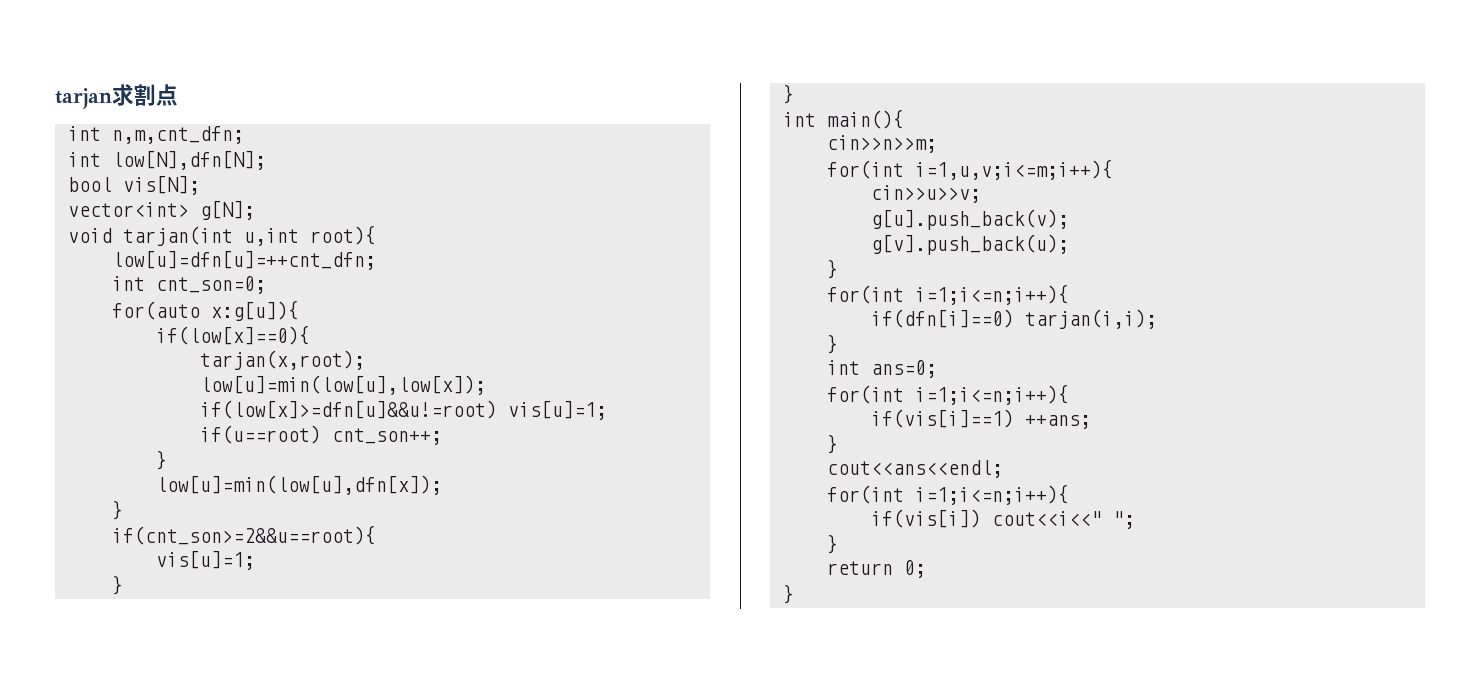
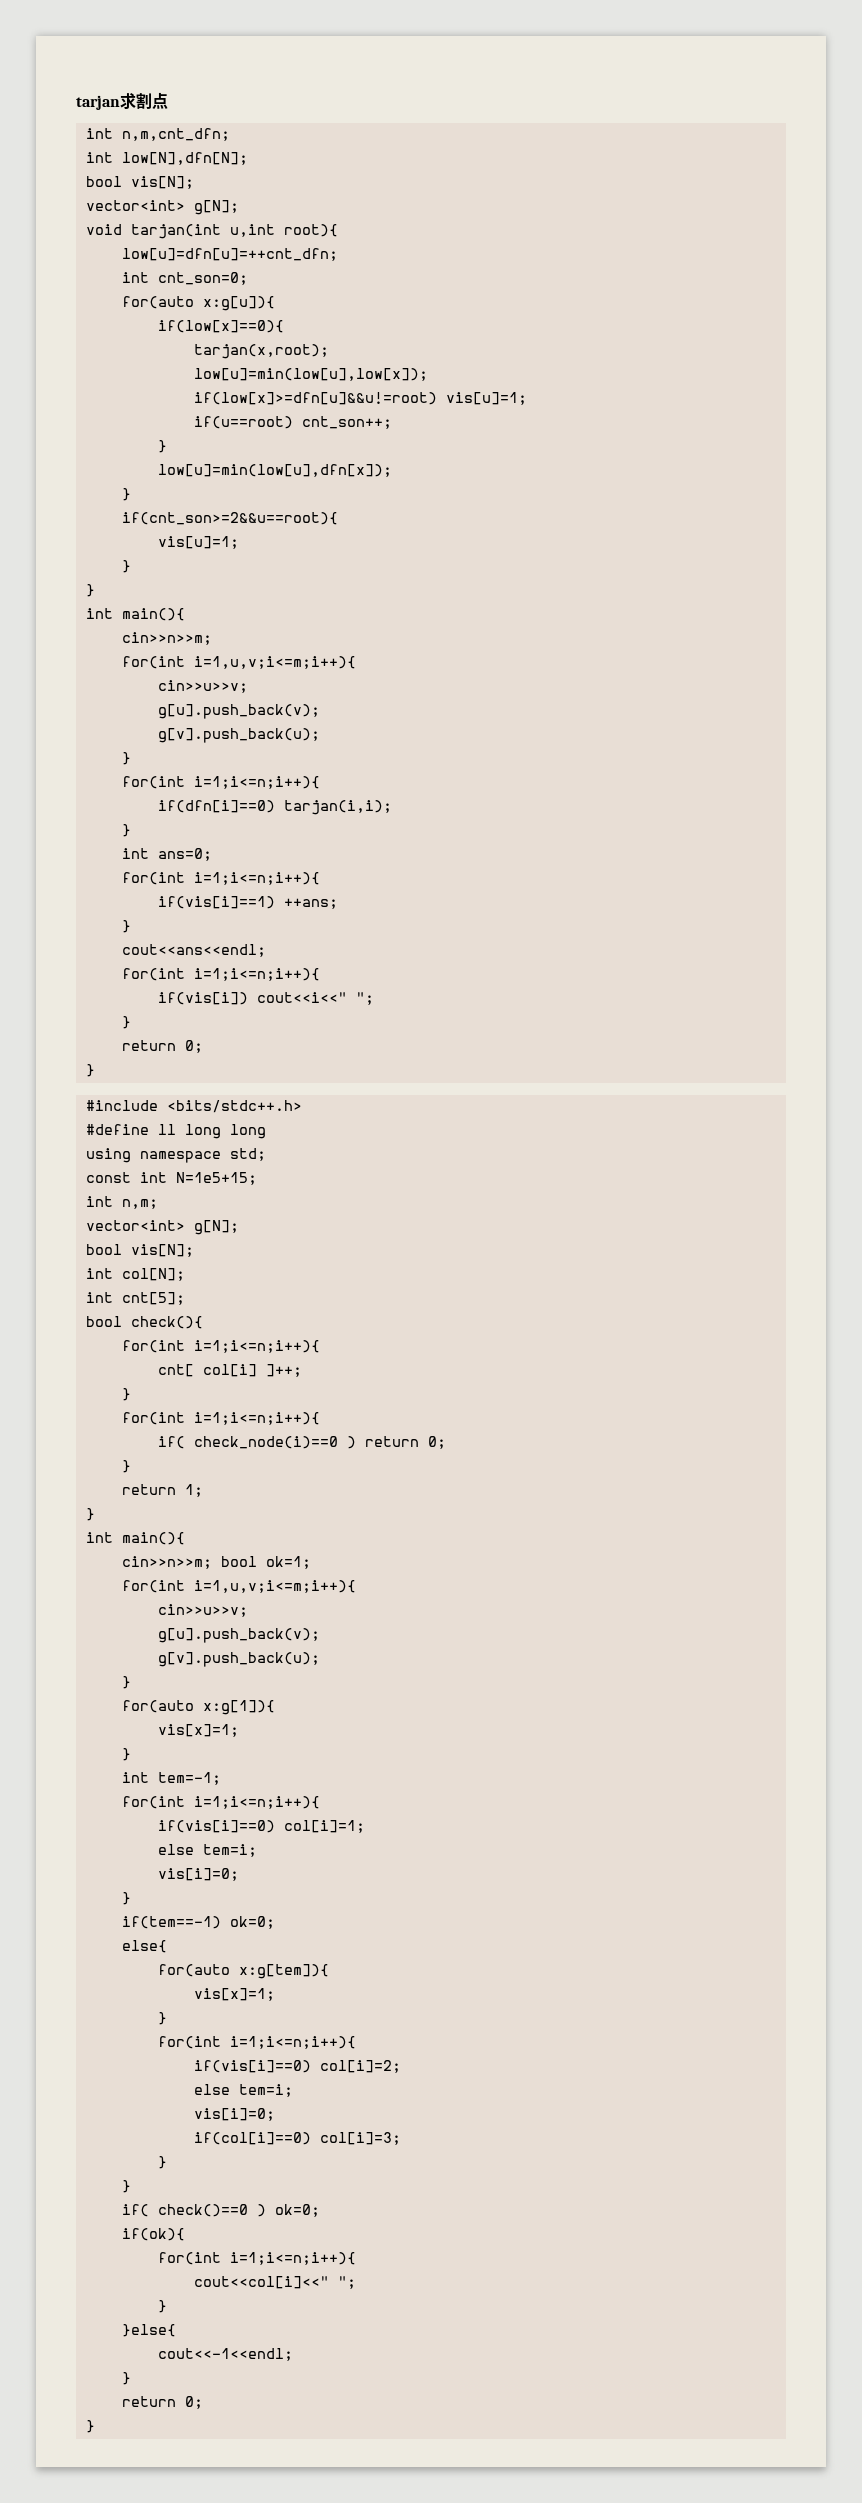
+ #include <bits/stdc++.h>
+ #define ll long long
+ using namespace std;
+ const int N=1e5+15;
+ int n,m;
+ vector<int> g[N];
+ bool vis[N];
+ int col[N];
+ int cnt[5];
+ bool check(){
+ for(int i=1;i<=n;i++){
+ cnt[ col[i] ]++;
+ }
+ for(int i=1;i<=n;i++){
+ if( check_node(i)==0 ) return 0;
+ }
+ return 1;
+ }
+ int main(){
+ cin>>n>>m; bool ok=1;
+ for(int i=1,u,v;i<=m;i++){
+ cin>>u>>v;
+ g[u].push_back(v);
+ g[v].push_back(u);
+ }
+ for(auto x:g[1]){
+ vis[x]=1;
+ }
+ int tem=-1;
+ for(int i=1;i<=n;i++){
+ if(vis[i]==0) col[i]=1;
+ else tem=i;
+ vis[i]=0;
+ }
+ if(tem==-1) ok=0;
+ else{
+ for(auto x:g[tem]){
+ vis[x]=1;
+ }
+ for(int i=1;i<=n;i++){
+ if(vis[i]==0) col[i]=2;
+ else tem=i;
+ vis[i]=0;
+ if(col[i]==0) col[i]=3;
+ }
+ }
+ if( check()==0 ) ok=0;
+ if(ok){
+ for(int i=1;i<=n;i++){
+ cout<<col[i]<<" ";
+ }
+ }else{
+ cout<<-1<<endl;
+ }
+ return 0;
+ }

